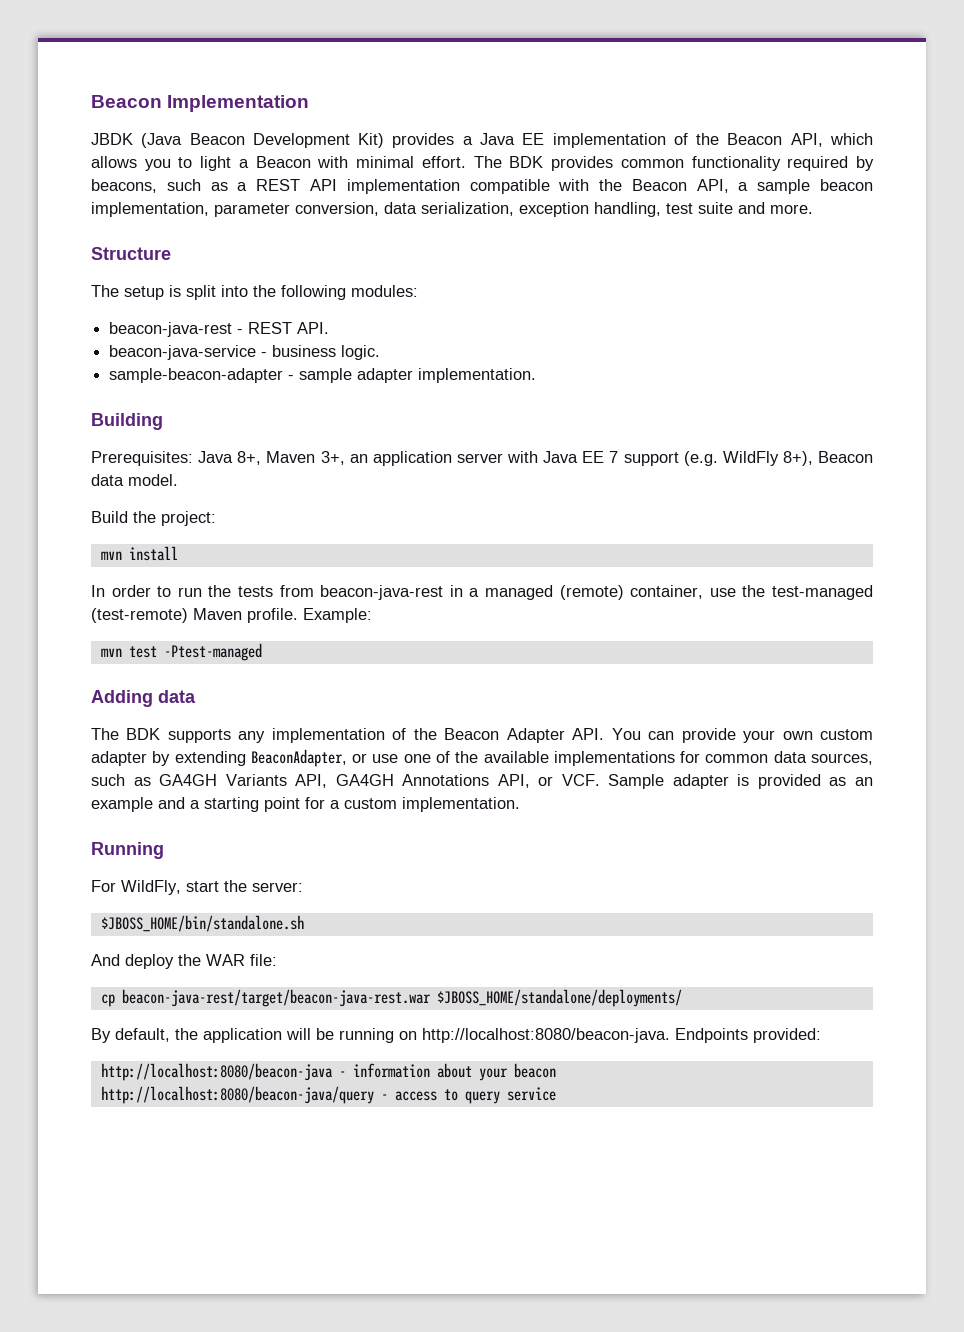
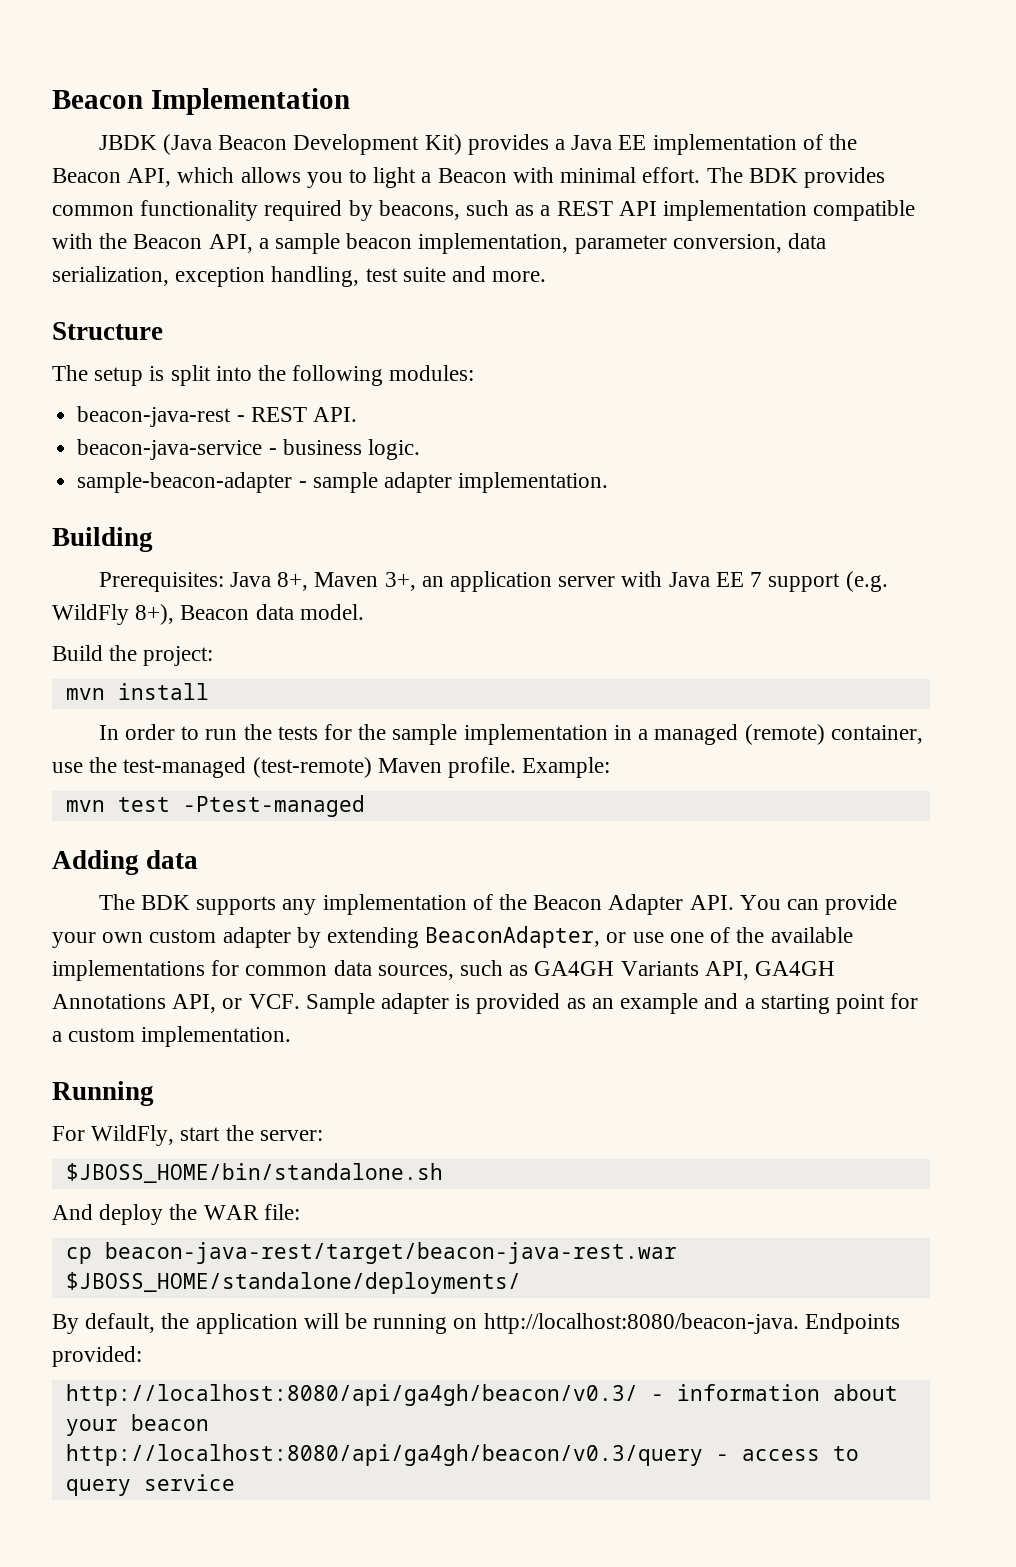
- In order to run the tests from beacon-java-rest in a managed (remote) container, use the test-managed (test-remote) Maven profile.
+ In order to run the tests for the sample implementation in a managed (remote) container, use the test-managed (test-remote) Maven profile.
- http://localhost:8080/beacon-java - information about your beacon
+ http://localhost:8080/api/ga4gh/beacon/v0.3/ - information about your beacon
- http://localhost:8080/beacon-java/query - access to query service
+ http://localhost:8080/api/ga4gh/beacon/v0.3/query - access to query service

